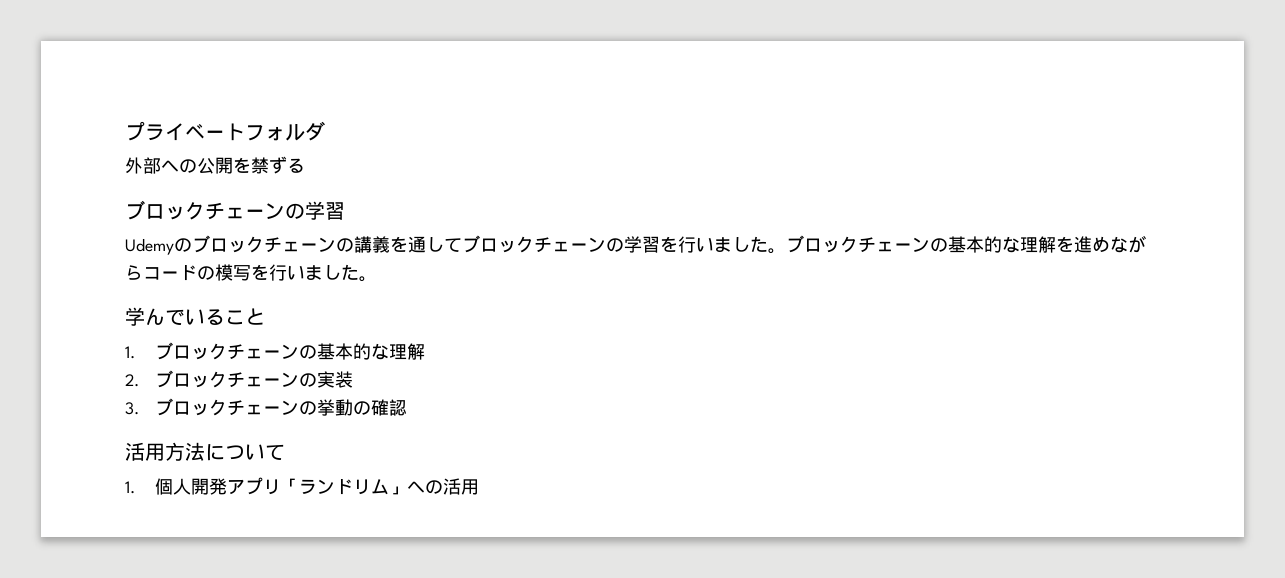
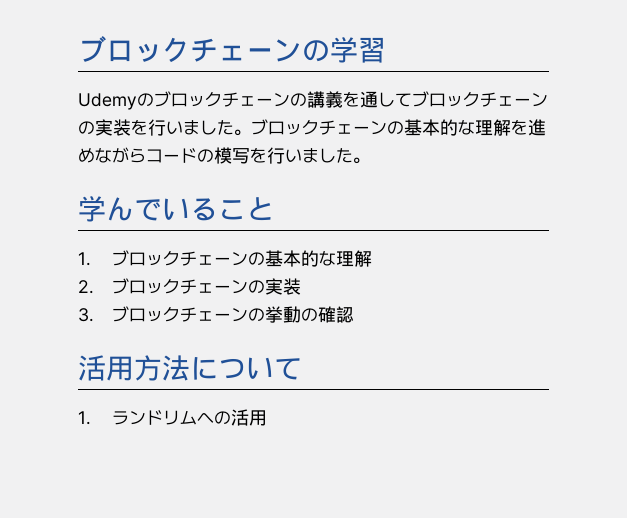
- プライベートフォルダ
- 外部への公開を禁ずる
- Udemyのブロックチェーンの講義を通してブロックチェーンの学習を行いました。
+ Udemyのブロックチェーンの講義を通してブロックチェーンの実装を行いました。
- 1.個人開発アプリ「ランドリム」への活用
+ 1.ランドリムへの活用

